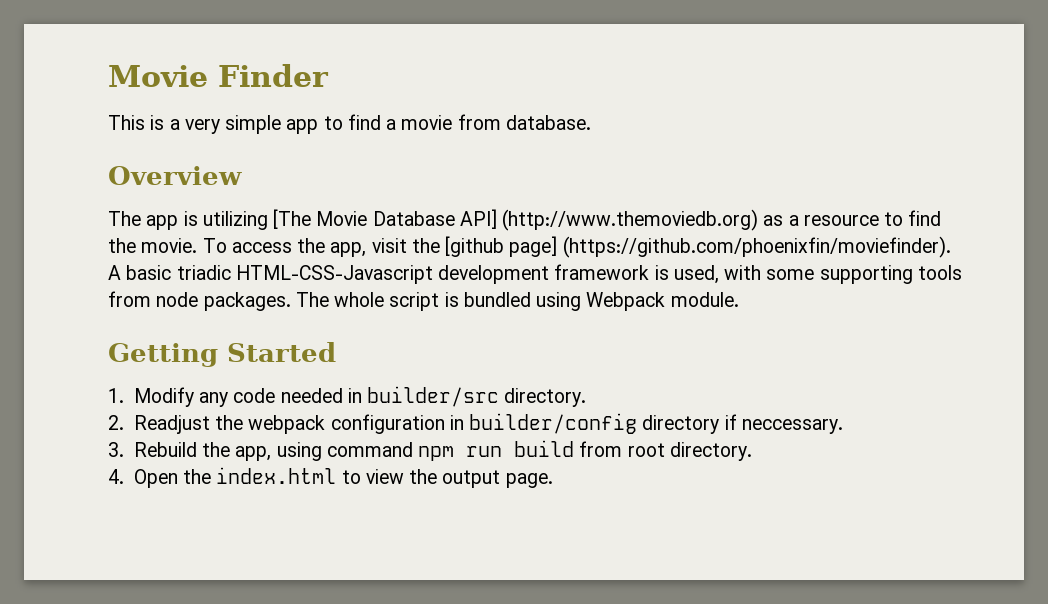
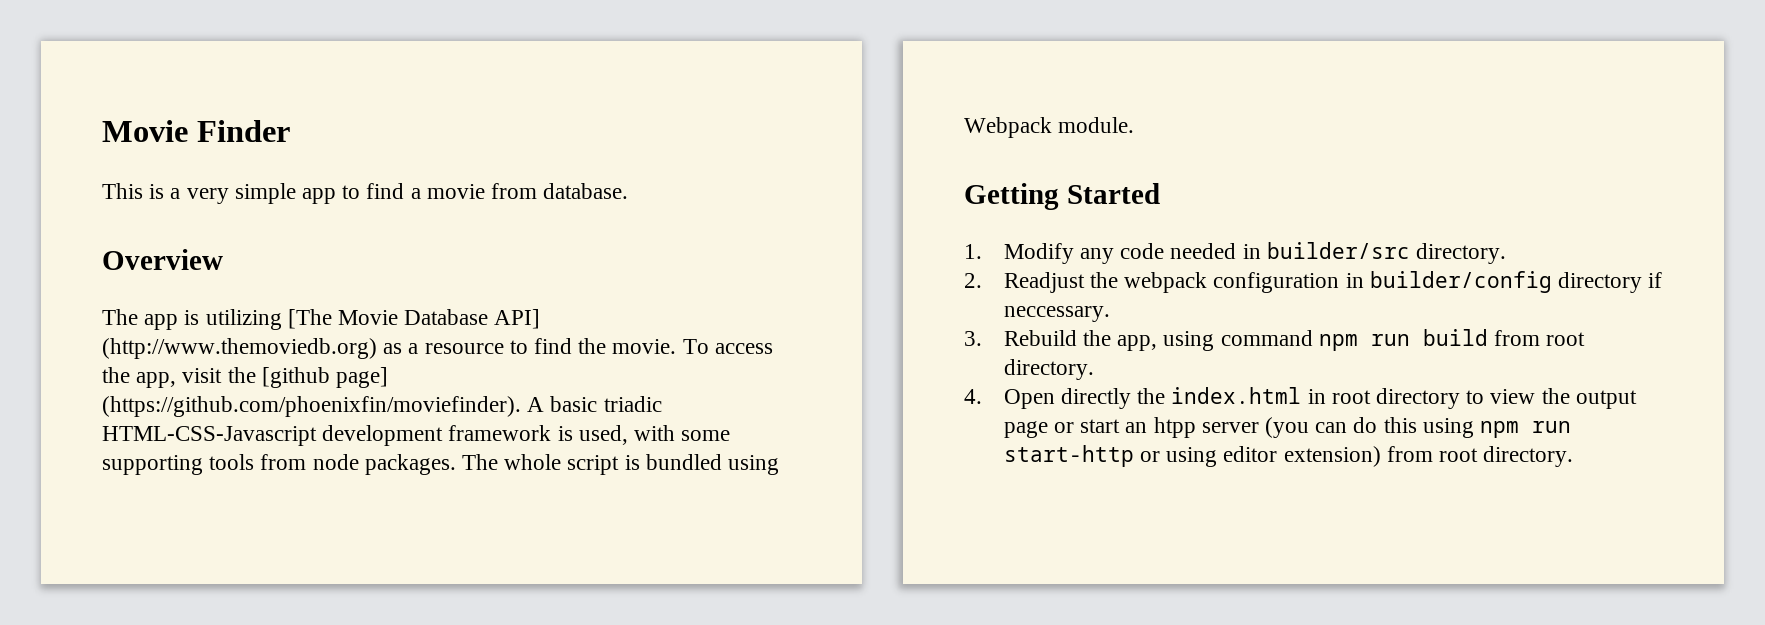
- 4. Open the index.html to view the output page.
+ 4. Open directly the index.html in root directory to view the output page or start an htpp server (you can do this using npm run start-http or using editor extension) from root directory.

